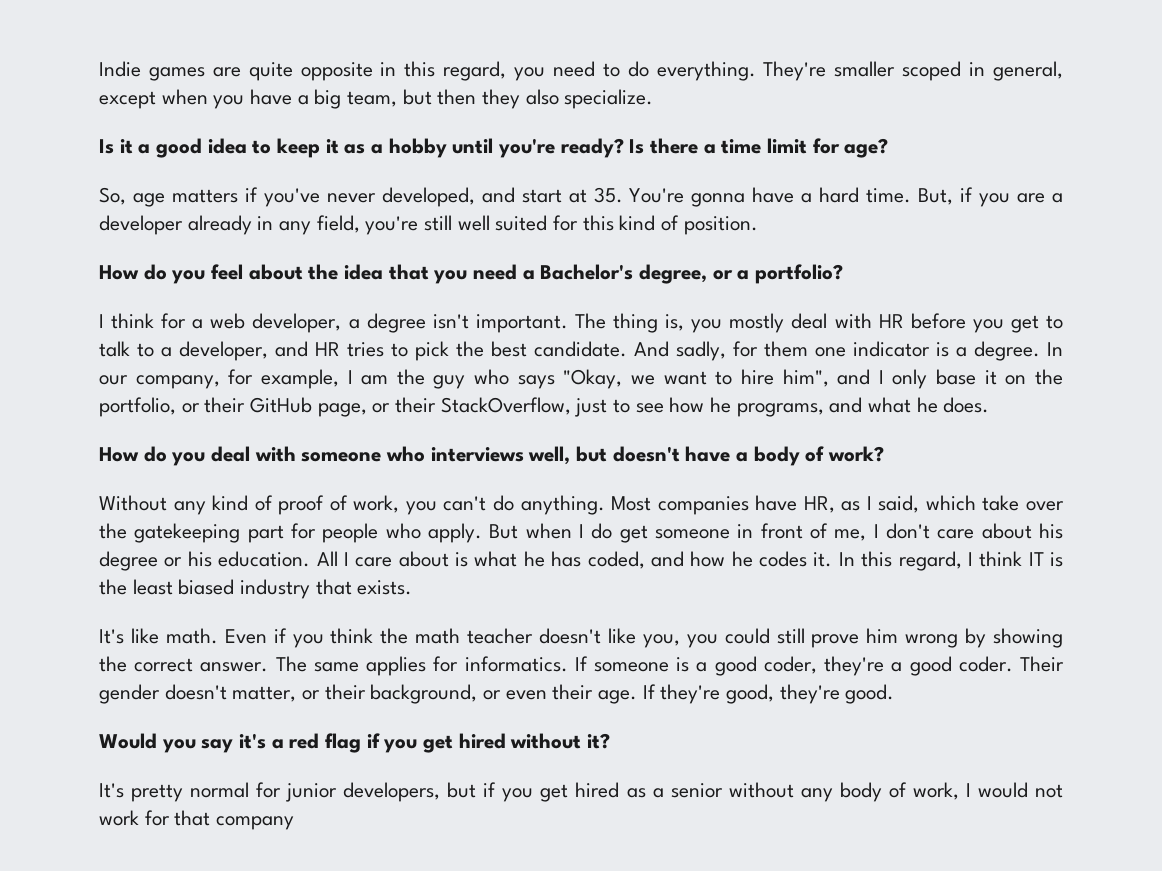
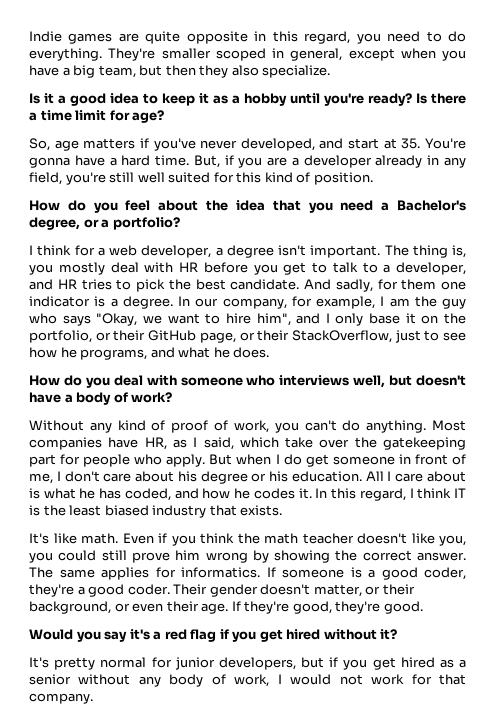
- It's pretty normal for junior developers, but if you get hired as a senior without any body of work, I would not work for that company
+ It's pretty normal for junior developers, but if you get hired as a senior without any body of work, I would not work for that company.

